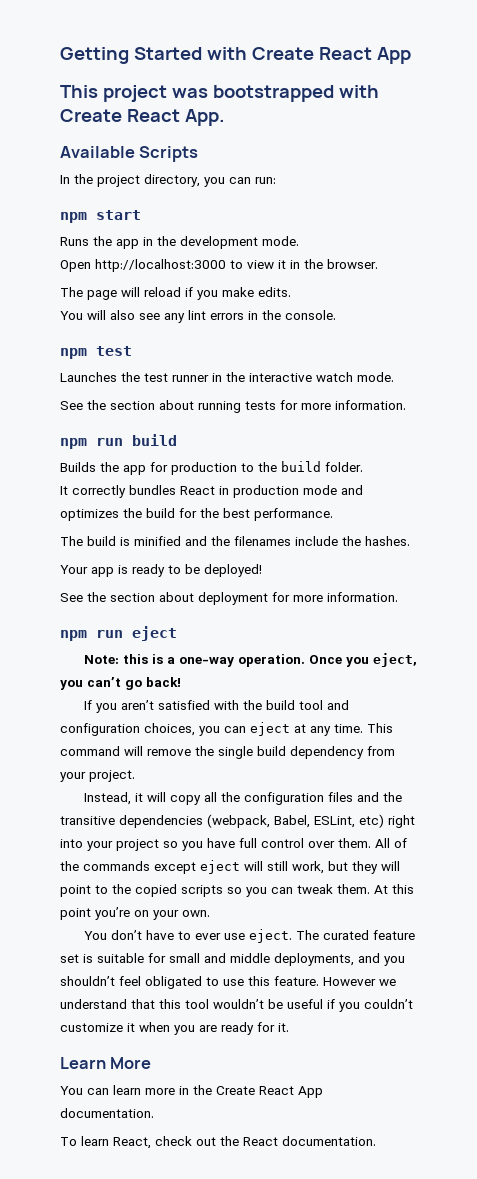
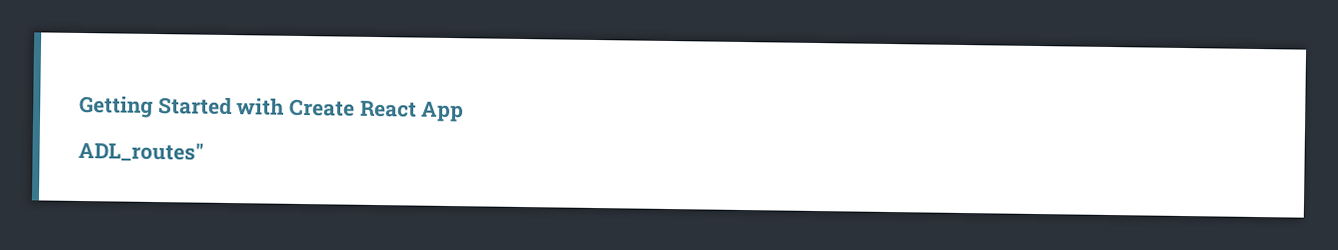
- This project was bootstrapped with Create React App.
- Available Scripts
- In the project directory, you can run:
- npm start
- Runs the app in the development mode.
- Open http://localhost:3000 to view it in the browser.
- The page will reload if you make edits.
- You will also see any lint errors in the console.
- npm test
- Launches the test runner in the interactive watch mode.
- See the section about running tests for more information.
- npm run build
- Builds the app for production to the build folder.
- It correctly bundles React in production mode and optimizes the build for the best performance.
- The build is minified and the filenames include the hashes.
- Your app is ready to be deployed!
- See the section about deployment for more information.
- npm run eject
- Note: this is a one-way operation. Once you eject, you can’t go back!
- If you aren’t satisfied with the build tool and configuration choices, you can eject at any time. This command will remove the single build dependency from your project.
- Instead, it will copy all the configuration files and the transitive dependencies (webpack, Babel, ESLint, etc) right into your project so you have full control over them. All of the commands except eject will still work, but they will point to the copied scripts so you can tweak them. At this point you’re on your own.
- You don’t have to ever use eject. The curated feature set is suitable for small and middle deployments, and you shouldn’t feel obligated to use this feature. However we understand that this tool wouldn’t be useful if you couldn’t customize it when you are ready for it.
- Learn More
- You can learn more in the Create React App documentation.
- To learn React, check out the React documentation.
+ ADL_routes"

